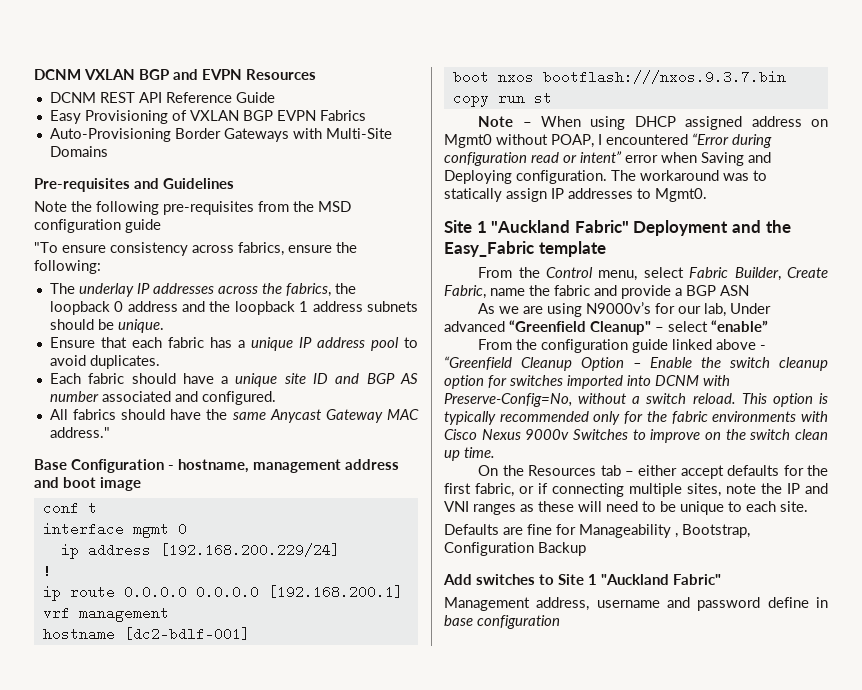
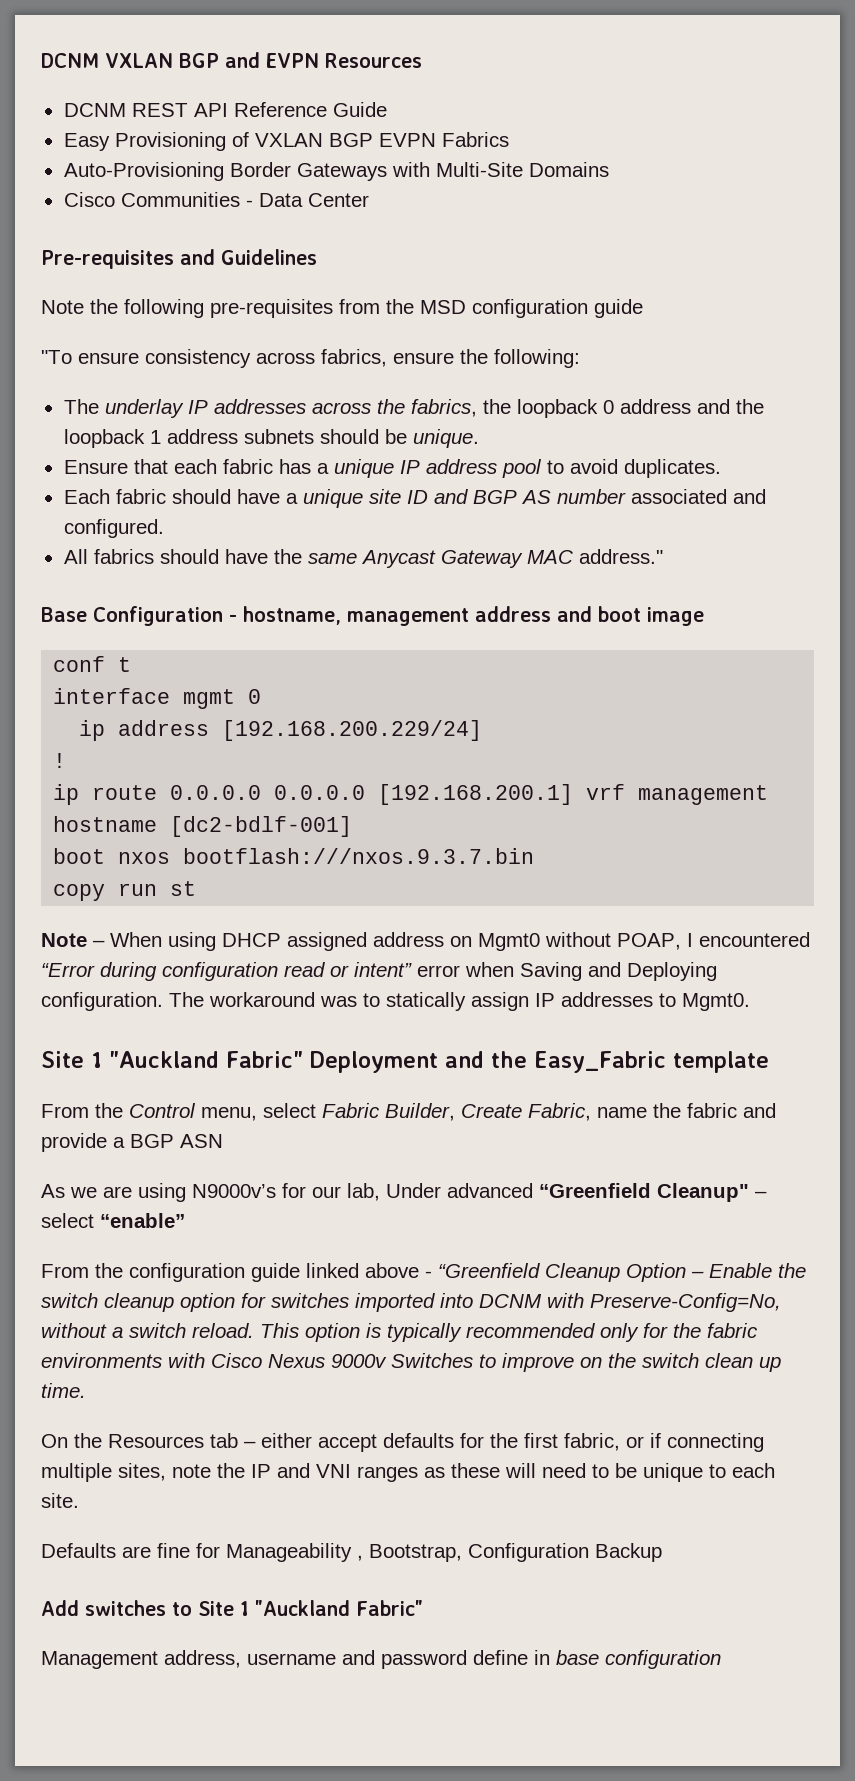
+ Cisco Communities - Data Center

